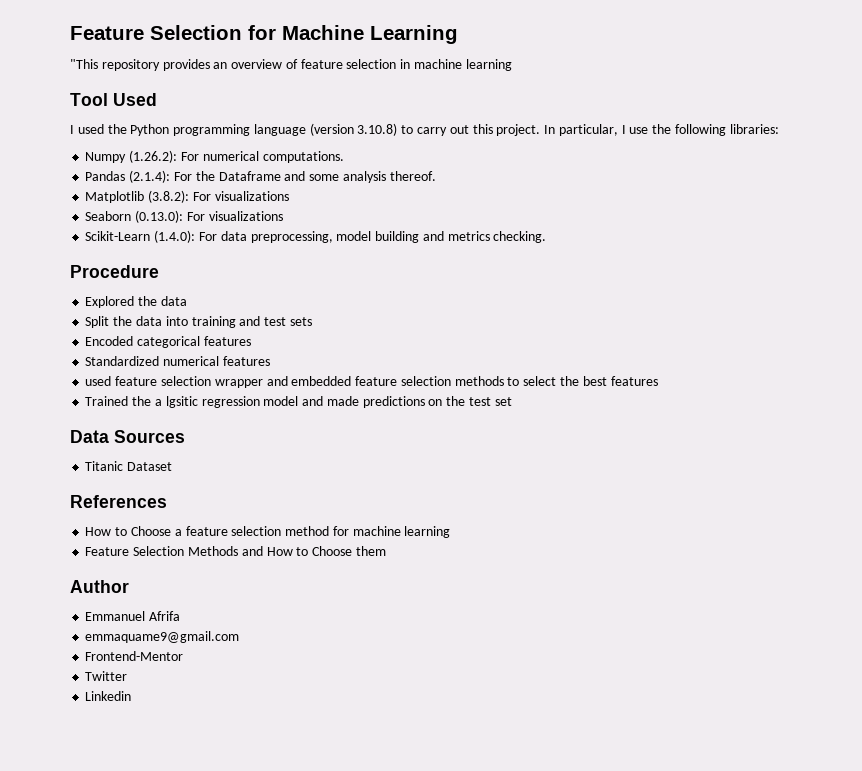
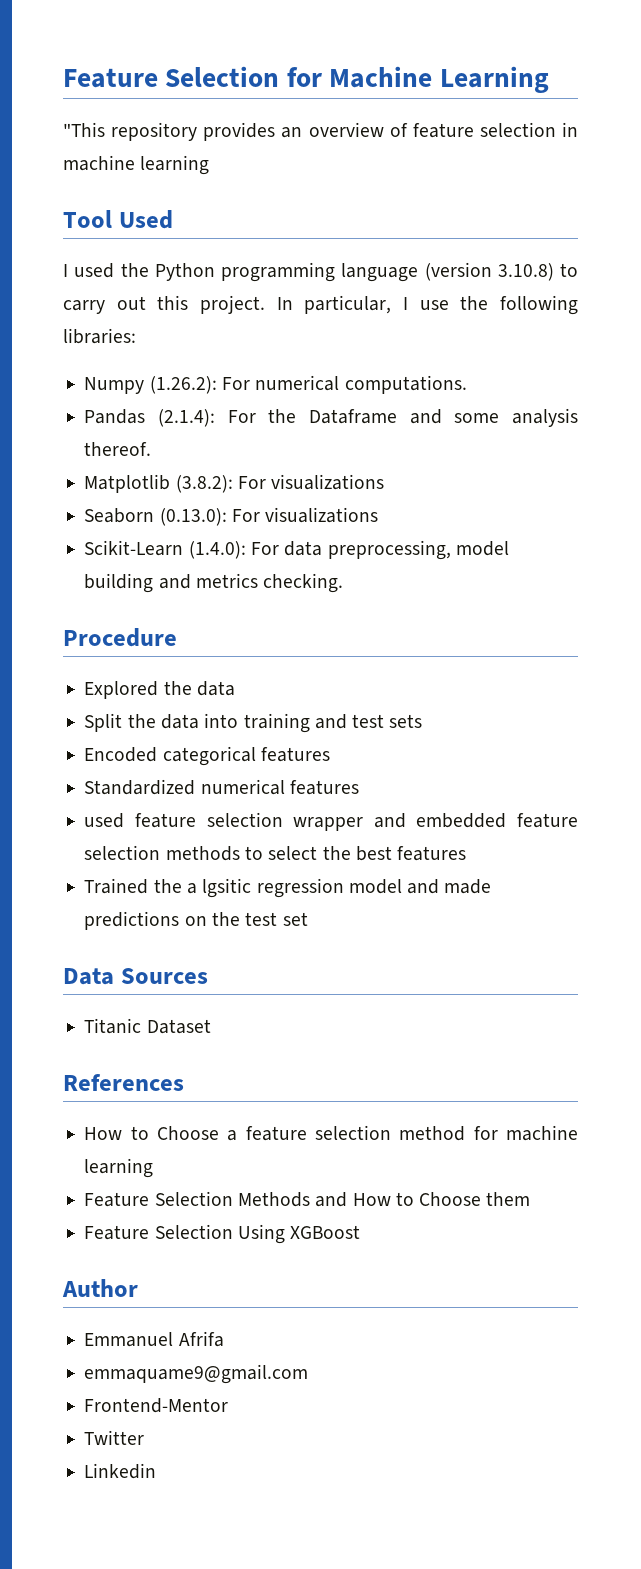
+ Feature Selection Using XGBoost

